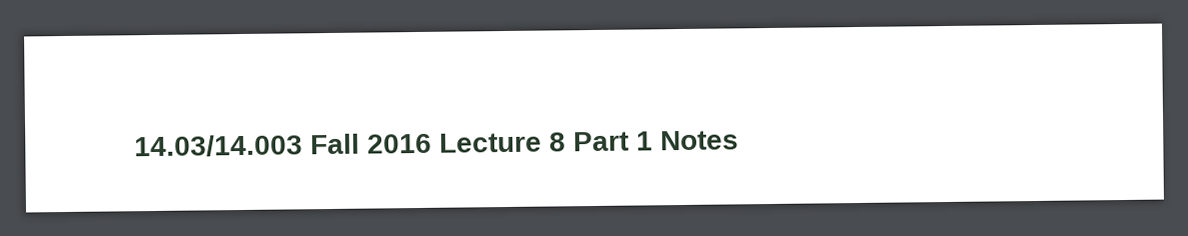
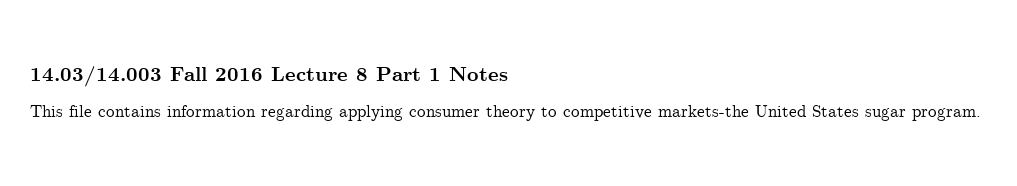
+ This file contains information regarding applying consumer theory to competitive markets-the United States sugar program.

